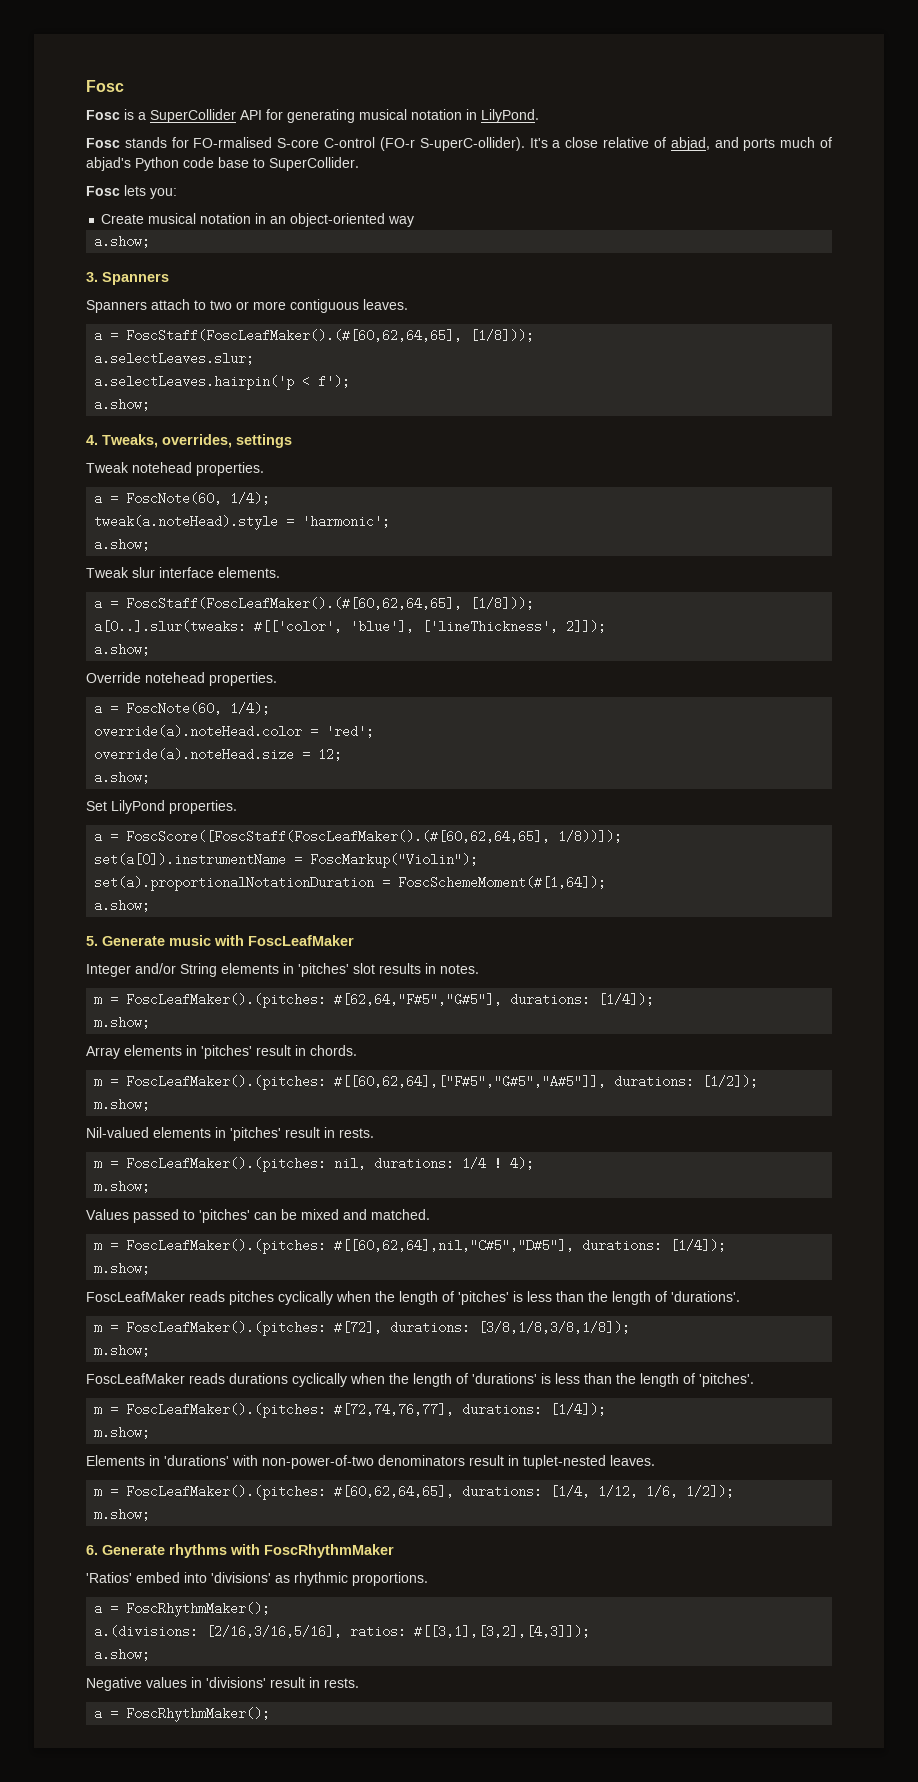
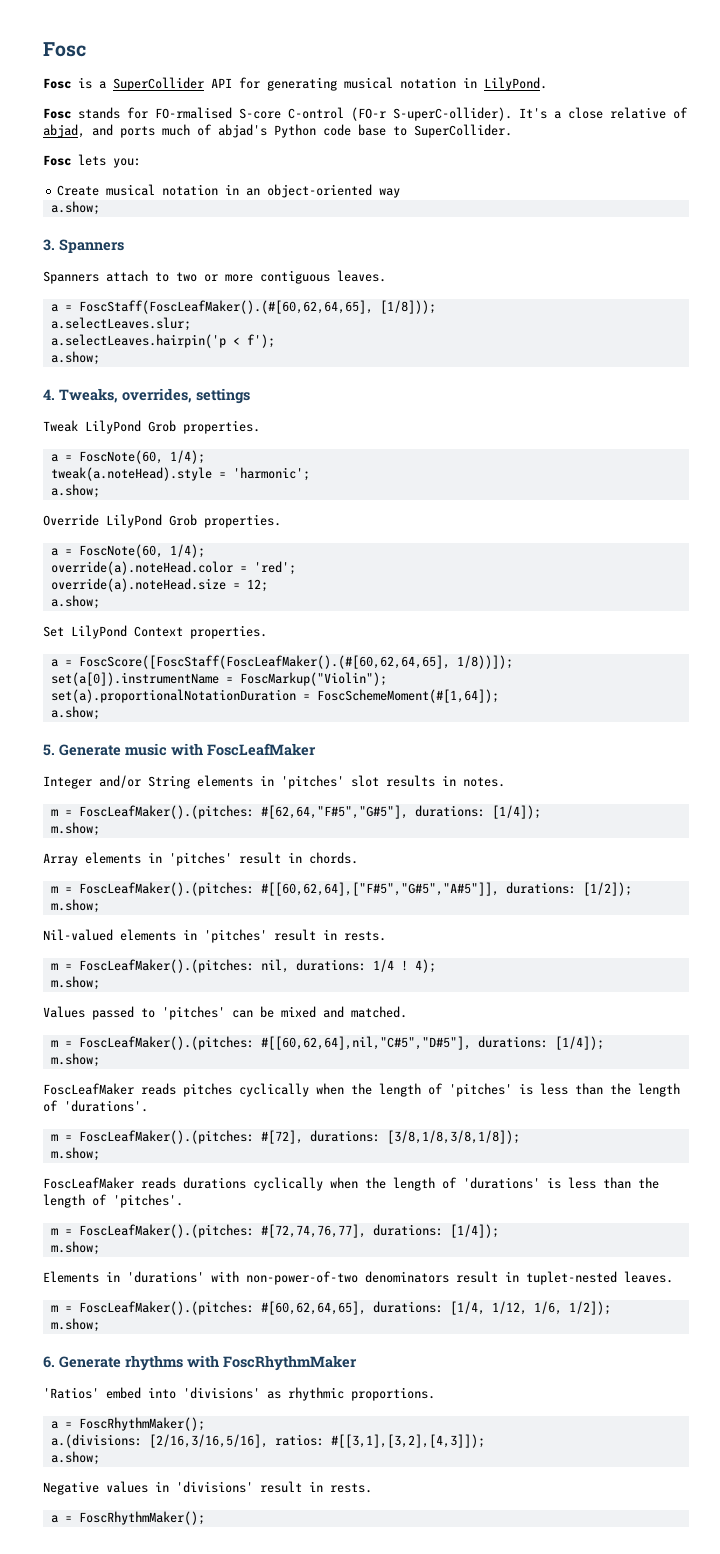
- Tweak notehead properties.
+ Tweak LilyPond Grob properties.
- Tweak slur interface elements.
- a = FoscStaff(FoscLeafMaker().(#[60,62,64,65], [1/8]));
- a[0..].slur(tweaks: #[['color', 'blue'], ['lineThickness', 2]]);
- a.show;
- Override notehead properties.
+ Override LilyPond Grob properties.
- Set LilyPond properties.
+ Set LilyPond Context properties.

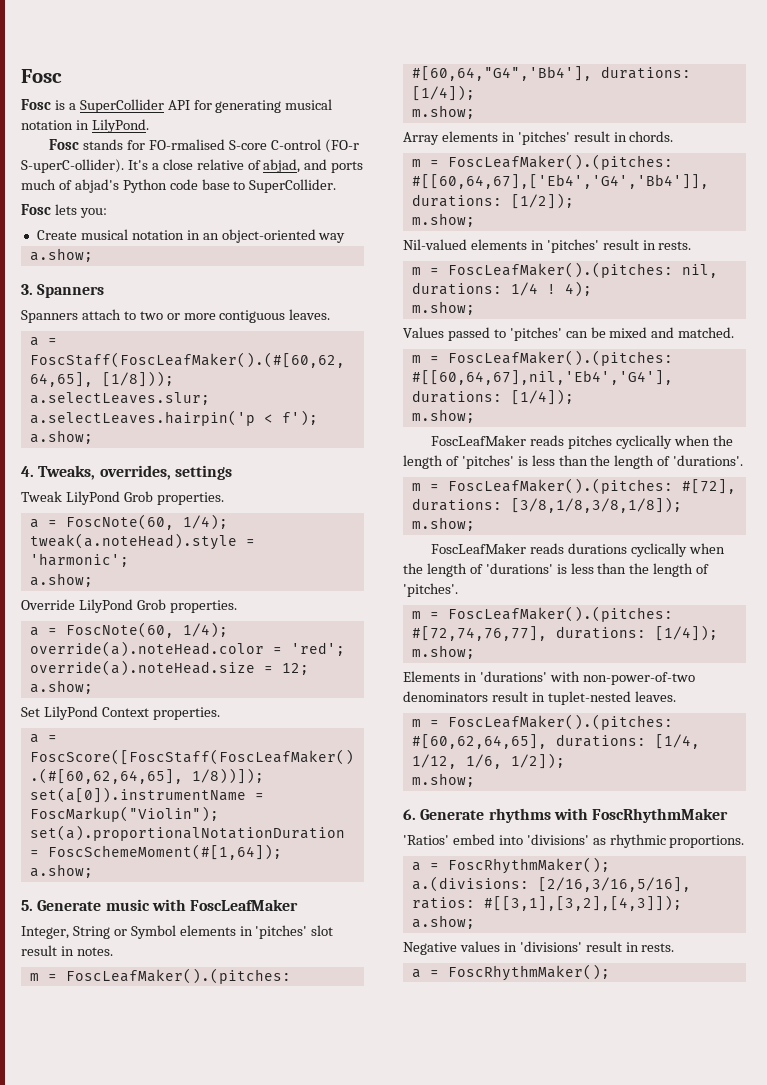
- Integer and/or String elements in 'pitches' slot results in notes.
+ Integer, String or Symbol elements in 'pitches' slot result in notes.
- m = FoscLeafMaker().(pitches: #[62,64,"F#5","G#5"], durations: [1/4]);
+ m = FoscLeafMaker().(pitches: #[60,64,"G4",'Bb4'], durations: [1/4]);
- m = FoscLeafMaker().(pitches: #[[60,62,64],["F#5","G#5","A#5"]], durations: [1/2]);
+ m = FoscLeafMaker().(pitches: #[[60,64,67],['Eb4','G4','Bb4']], durations: [1/2]);
- m = FoscLeafMaker().(pitches: #[[60,62,64],nil,"C#5","D#5"], durations: [1/4]);
+ m = FoscLeafMaker().(pitches: #[[60,64,67],nil,'Eb4','G4'], durations: [1/4]);

